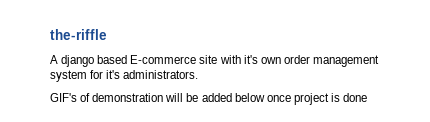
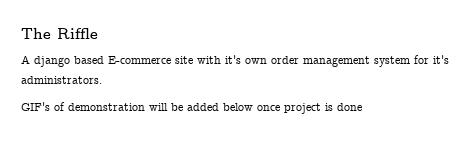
- the-riffle
+ The Riffle

